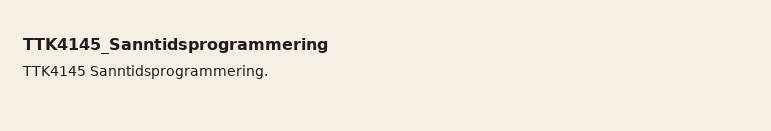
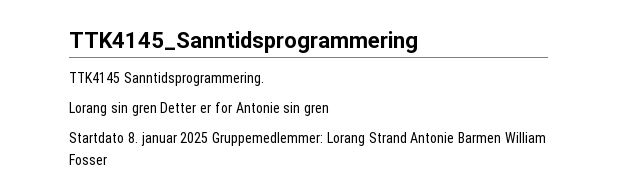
+ Lorang sin gren Detter er for Antonie sin gren
+ Startdato 8. januar 2025 Gruppemedlemmer: Lorang Strand Antonie Barmen William Fosser

